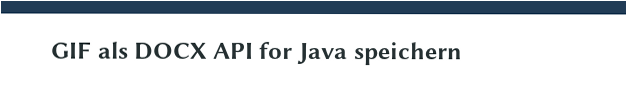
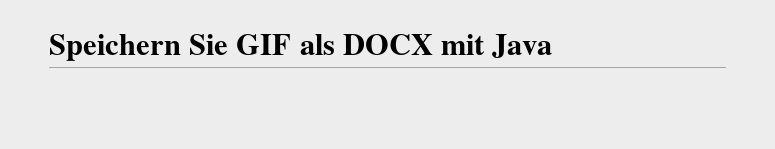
- GIF als DOCX API for Java speichern
+ Speichern Sie GIF als DOCX mit Java

